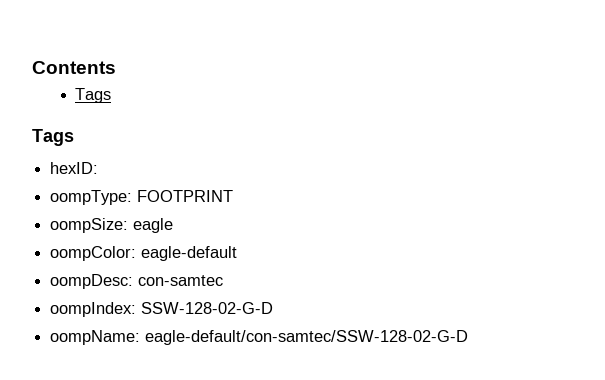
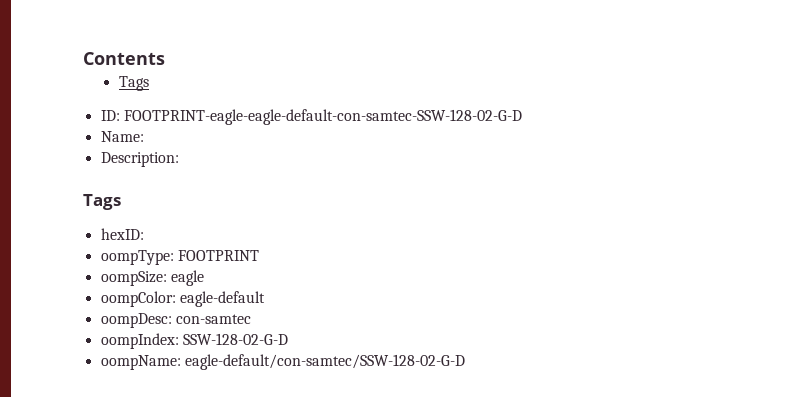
+ ID: FOOTPRINT-eagle-eagle-default-con-samtec-SSW-128-02-G-D
+ Name:
+ Description:

